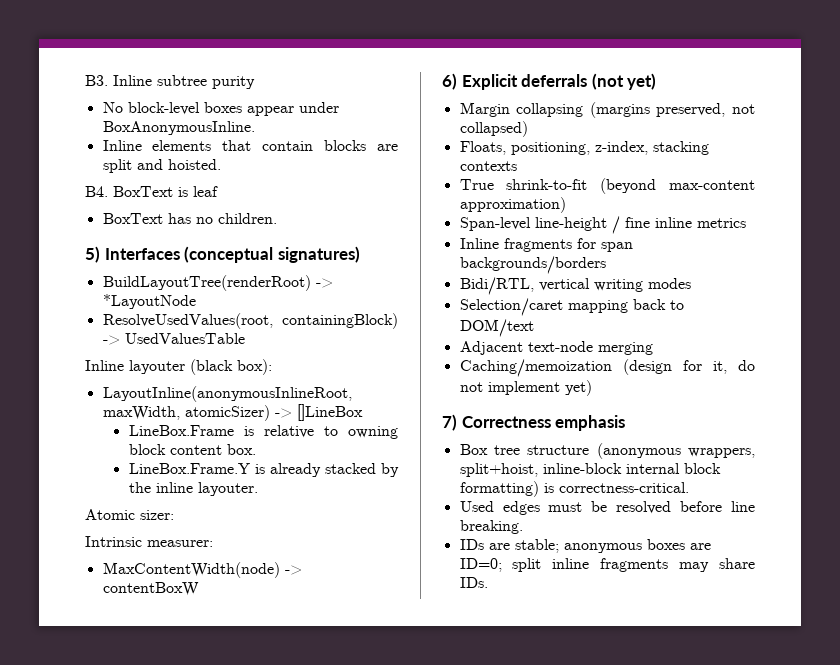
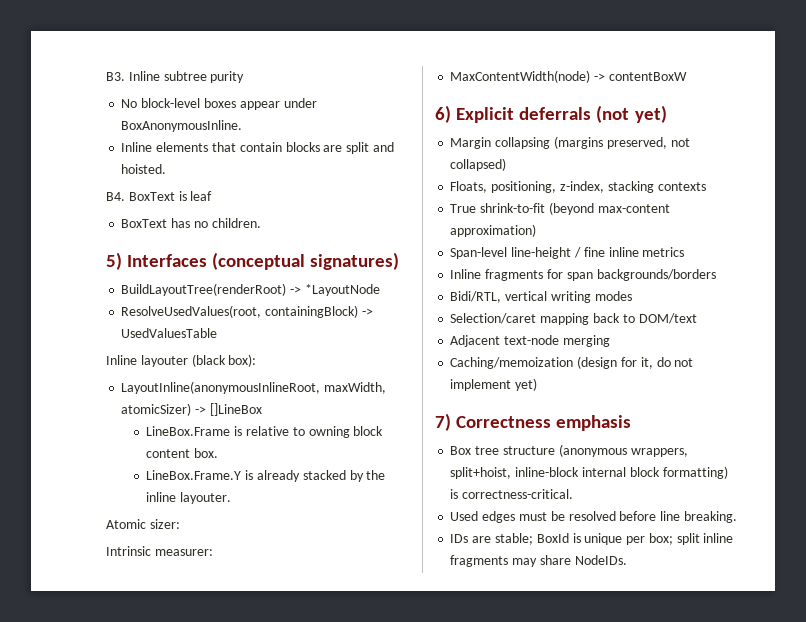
- IDs are stable; anonymous boxes are ID=0; split inline fragments may share IDs.
+ IDs are stable; BoxId is unique per box; split inline fragments may share NodeIDs.

